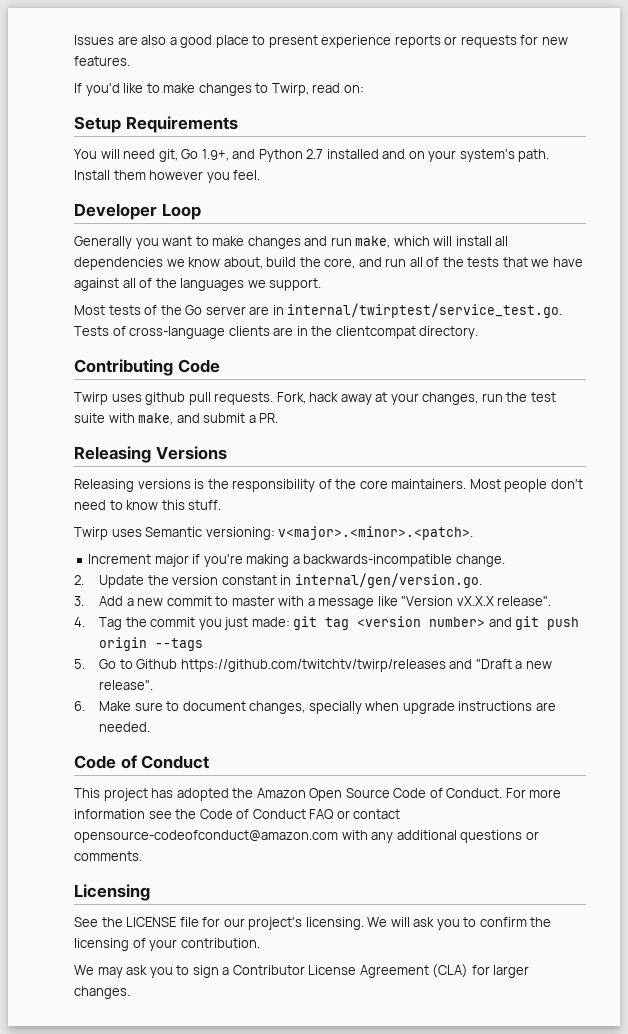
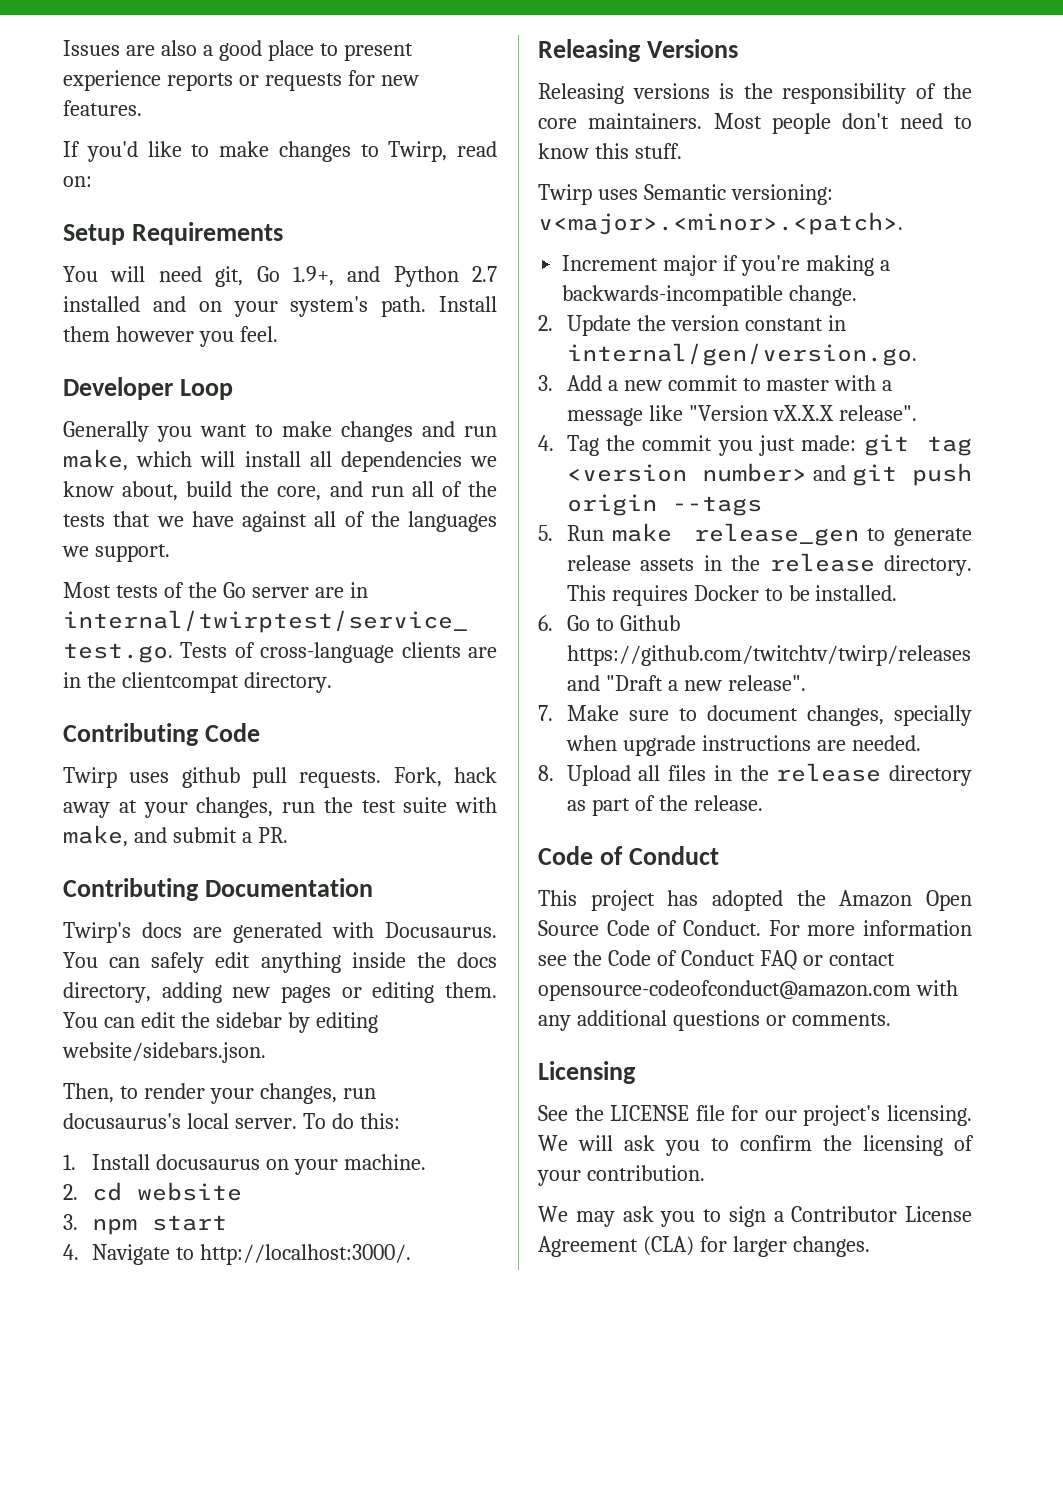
+ Contributing Documentation
+ Twirp's docs are generated with Docusaurus. You can safely edit anything inside the docs directory, adding new pages or editing them. You can edit the sidebar by editing website/sidebars.json.
+ Then, to render your changes, run docusaurus's local server. To do this:
+ 1. Install docusaurus on your machine.
+ 2. cd website
+ 3. npm start
+ 4. Navigate to http://localhost:3000/.
- 5. Go to Github https://github.com/twitchtv/twirp/releases and "Draft a new release".
+ 5. Run make release_gen to generate release assets in the release directory. This requires Docker to be installed.
+ 6. Go to Github https://github.com/twitchtv/twirp/releases and "Draft a new release".
- 6. Make sure to document changes, specially when upgrade instructions are needed.
+ 7. Make sure to document changes, specially when upgrade instructions are needed.
+ 8. Upload all files in the release directory as part of the release.

